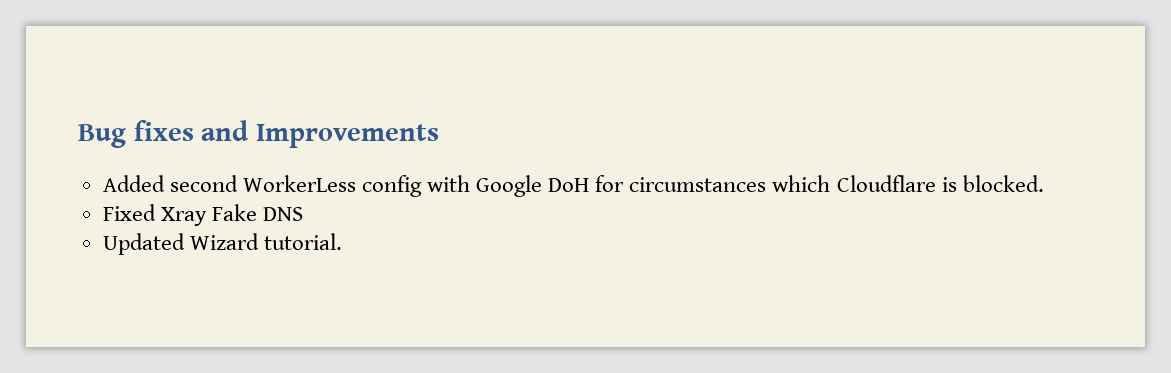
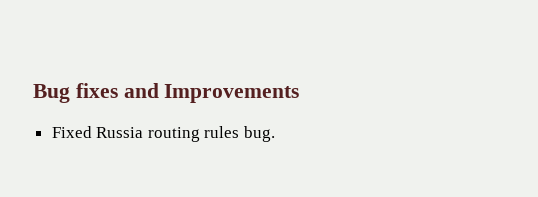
- Added second WorkerLess config with Google DoH for circumstances which Cloudflare is blocked.
- Fixed Xray Fake DNS
- Updated Wizard tutorial.
+ Fixed Russia routing rules bug.

